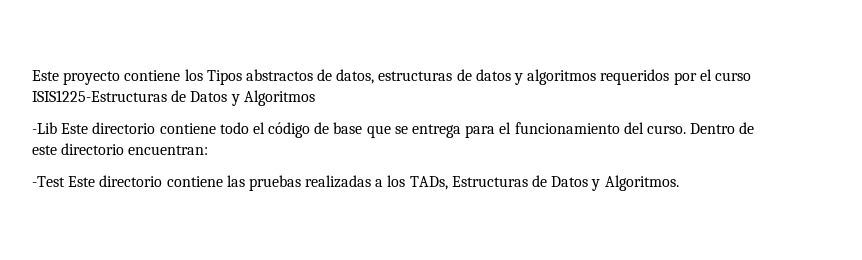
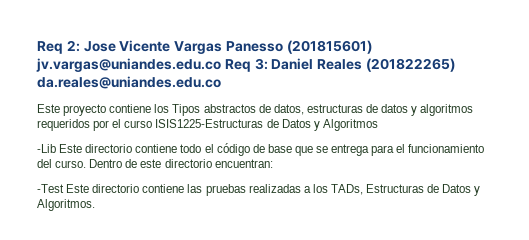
+ Req 2: Jose Vicente Vargas Panesso (201815601) jv.vargas@uniandes.edu.co Req 3: Daniel Reales (201822265) da.reales@uniandes.edu.co

